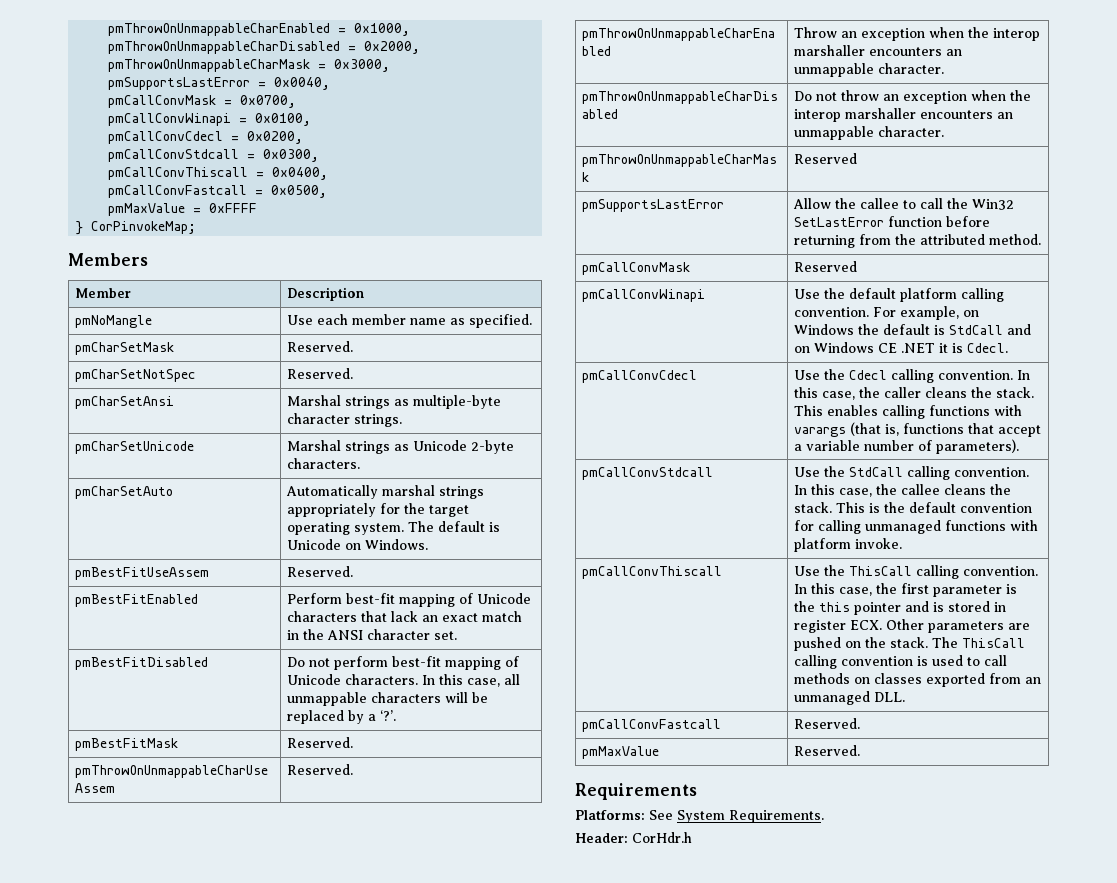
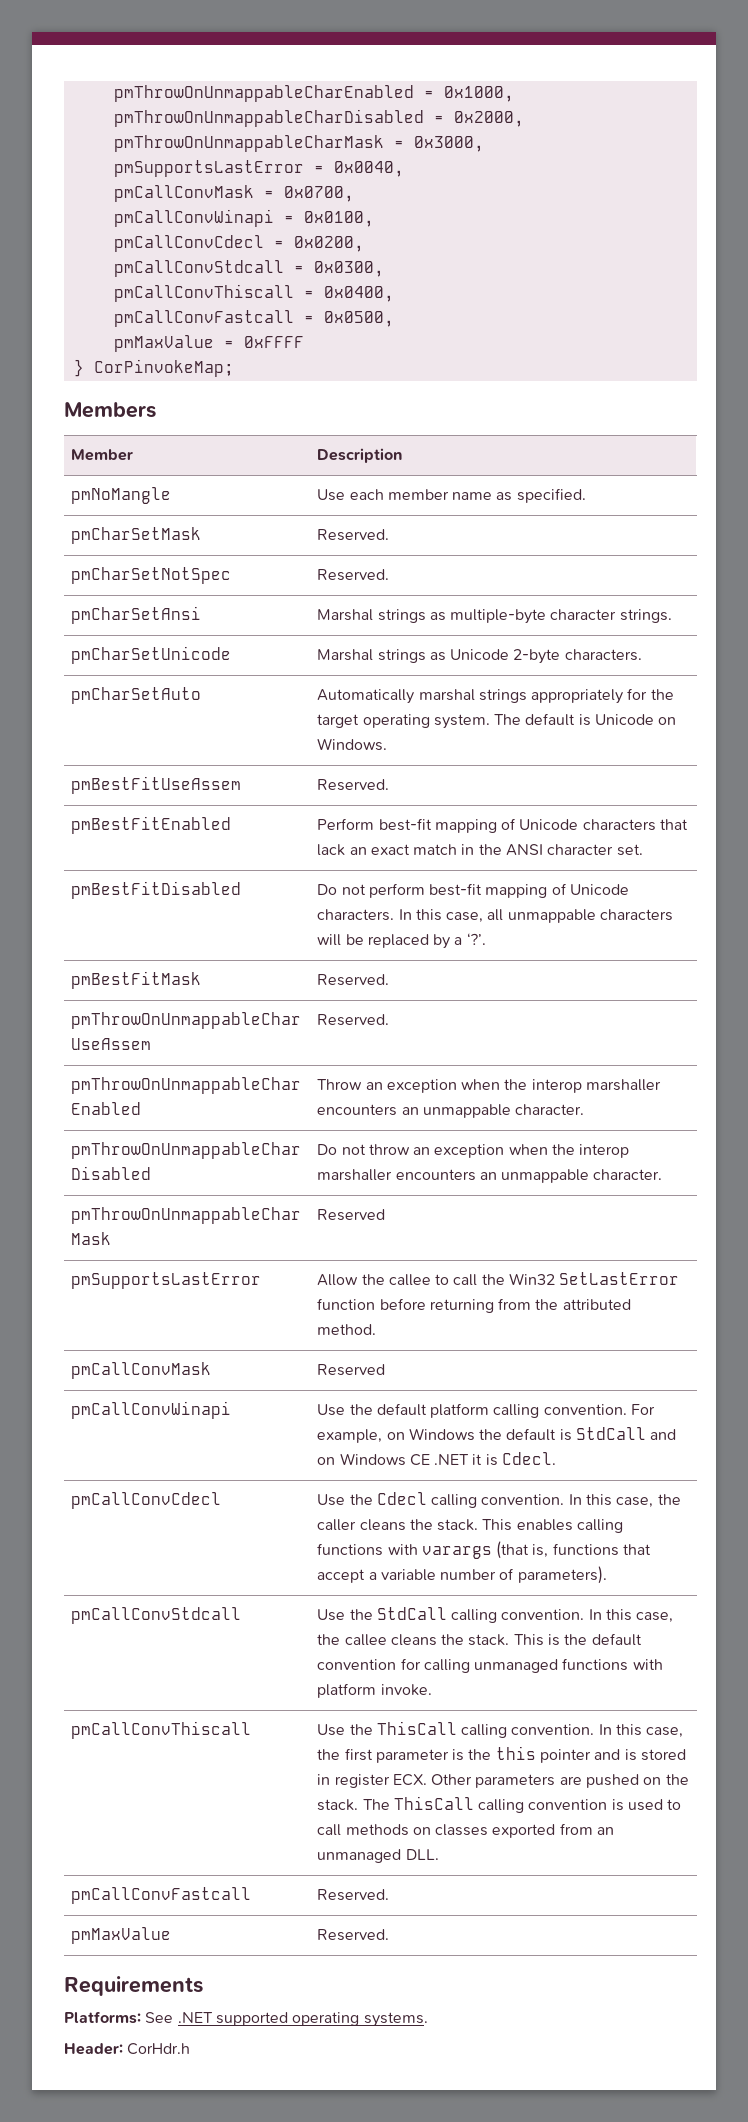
- Platforms: See System Requirements.
+ Platforms: See .NET supported operating systems.

